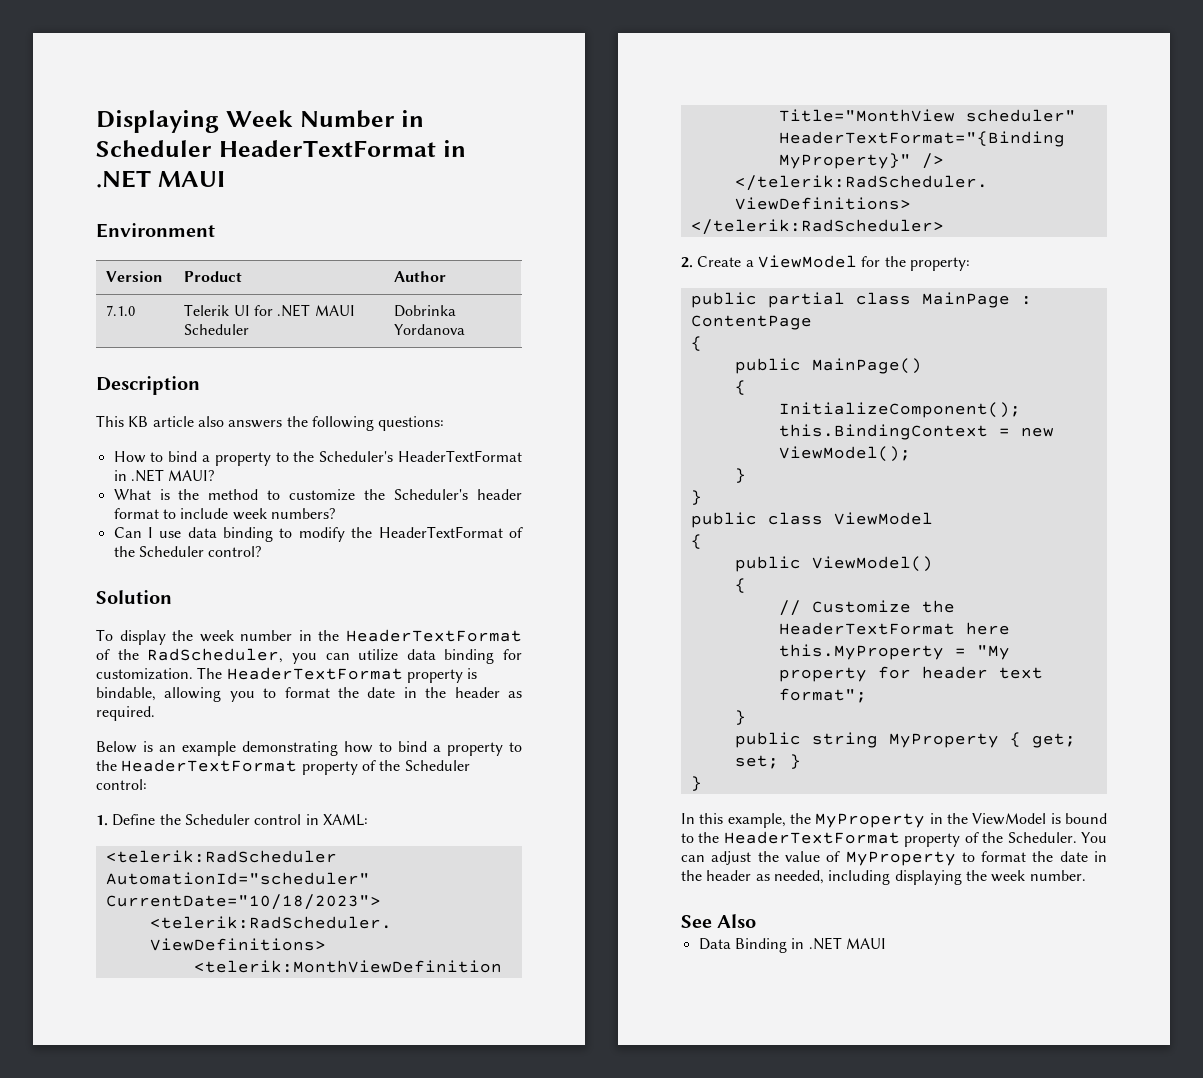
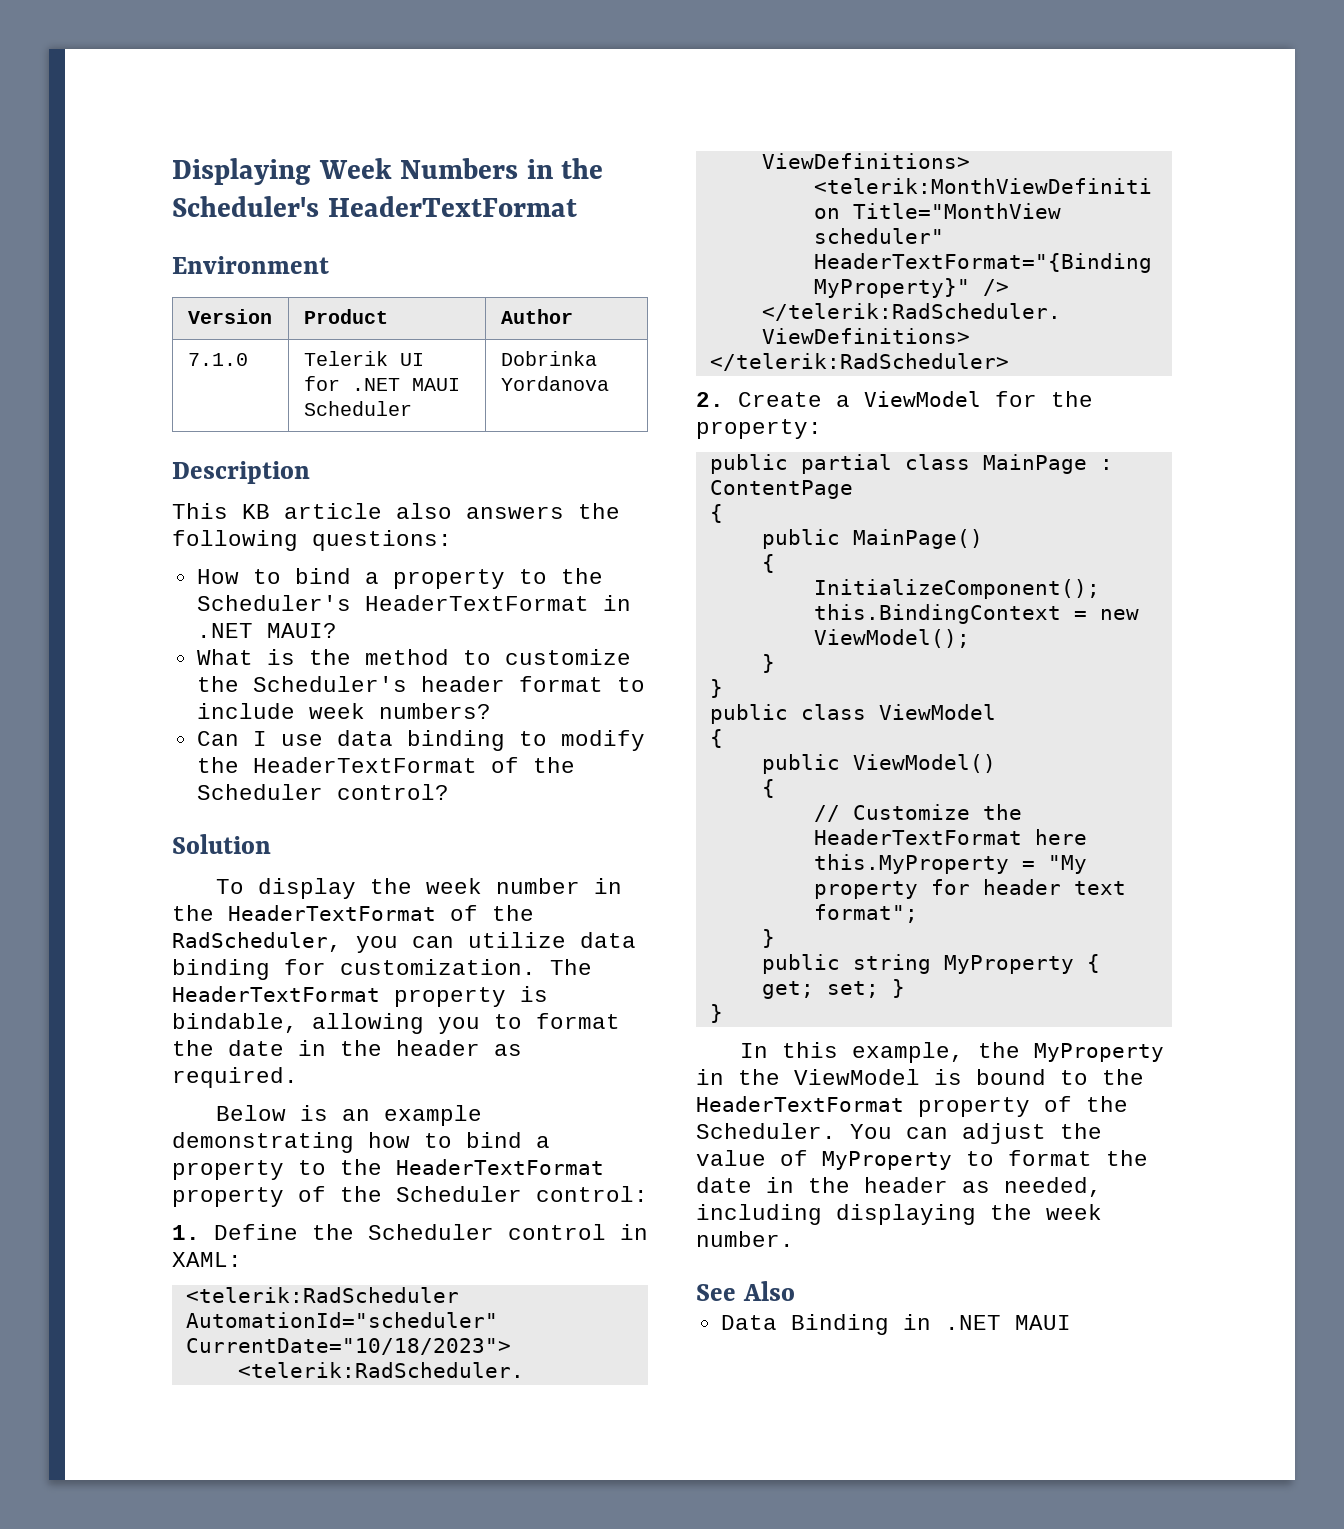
- Displaying Week Number in Scheduler HeaderTextFormat in .NET MAUI
+ Displaying Week Numbers in the Scheduler's HeaderTextFormat

